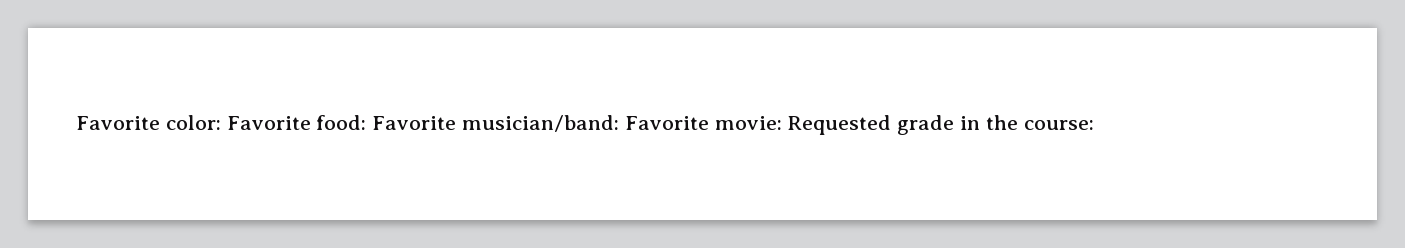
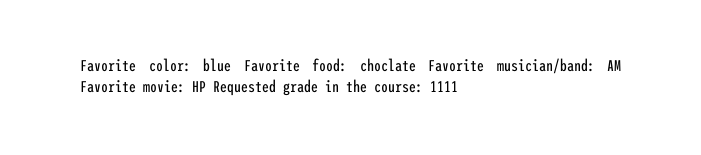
- Favorite color: Favorite food: Favorite musician/band: Favorite movie: Requested grade in the course:
+ Favorite color: blue Favorite food: choclate Favorite musician/band: AM Favorite movie: HP Requested grade in the course: 1111

